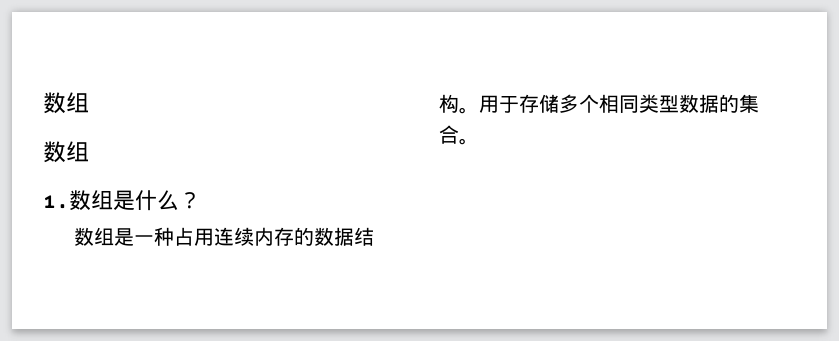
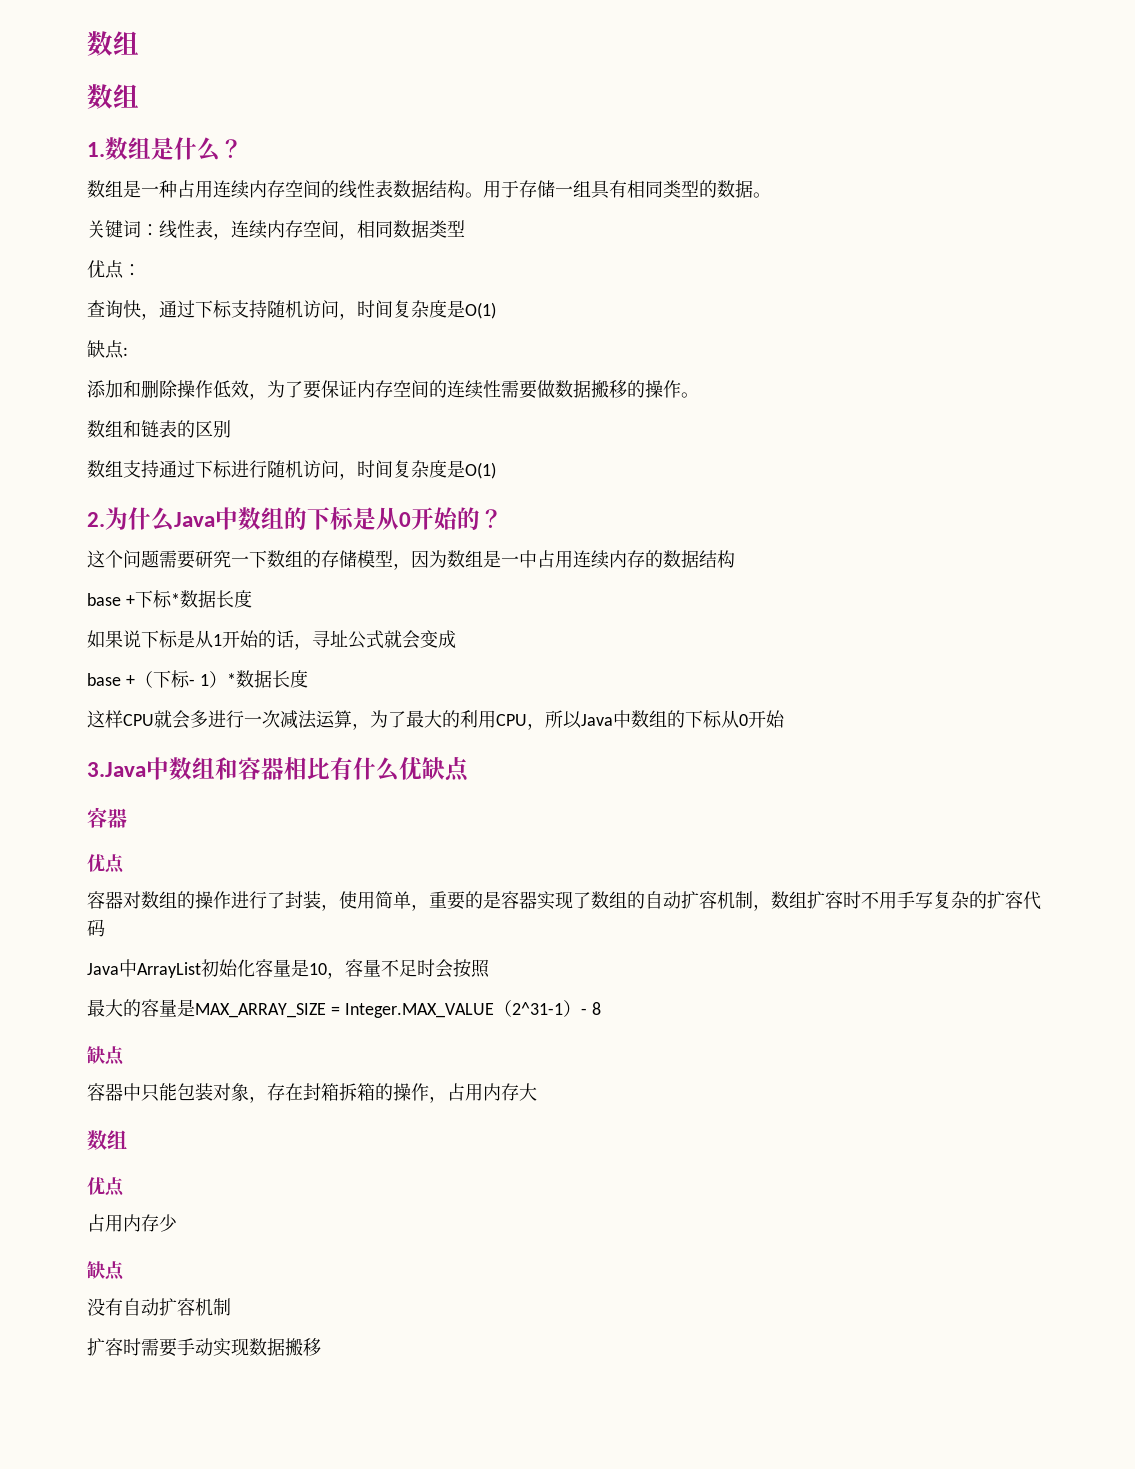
- 数组是一种占用连续内存的数据结构。
+ 数组是一种占用连续内存空间的线性表数据结构。
- 用于存储多个相同类型数据的集合。
+ 用于存储一组具有相同类型的数据。
+ 关键词：线性表，连续内存空间，相同数据类型
+ 优点：
+ 查询快，通过下标支持随机访问，时间复杂度是O(1)
+ 缺点:
+ 添加和删除操作低效，为了要保证内存空间的连续性需要做数据搬移的操作。
+ 数组和链表的区别
+ 数组支持通过下标进行随机访问，时间复杂度是O(1)
+ 2.为什么Java中数组的下标是从0开始的？
+ 这个问题需要研究一下数组的存储模型，因为数组是一中占用连续内存的数据结构
+ base +下标*数据长度
+ 如果说下标是从1开始的话，寻址公式就会变成
+ base +（下标- 1）*数据长度
+ 这样CPU就会多进行一次减法运算，为了最大的利用CPU，所以Java中数组的下标从0开始
+ 3.Java中数组和容器相比有什么优缺点
+ 容器
+ 优点
+ 容器对数组的操作进行了封装，使用简单，重要的是容器实现了数组的自动扩容机制，数组扩容时不用手写复杂的扩容代码
+ Java中ArrayList初始化容量是10，容量不足时会按照
+ 最大的容量是MAX_ARRAY_SIZE = Integer.MAX_VALUE（2^31-1）- 8
+ 缺点
+ 容器中只能包装对象，存在封箱拆箱的操作，占用内存大
+ 数组
+ 优点
+ 占用内存少
+ 缺点
+ 没有自动扩容机制
+ 扩容时需要手动实现数据搬移

